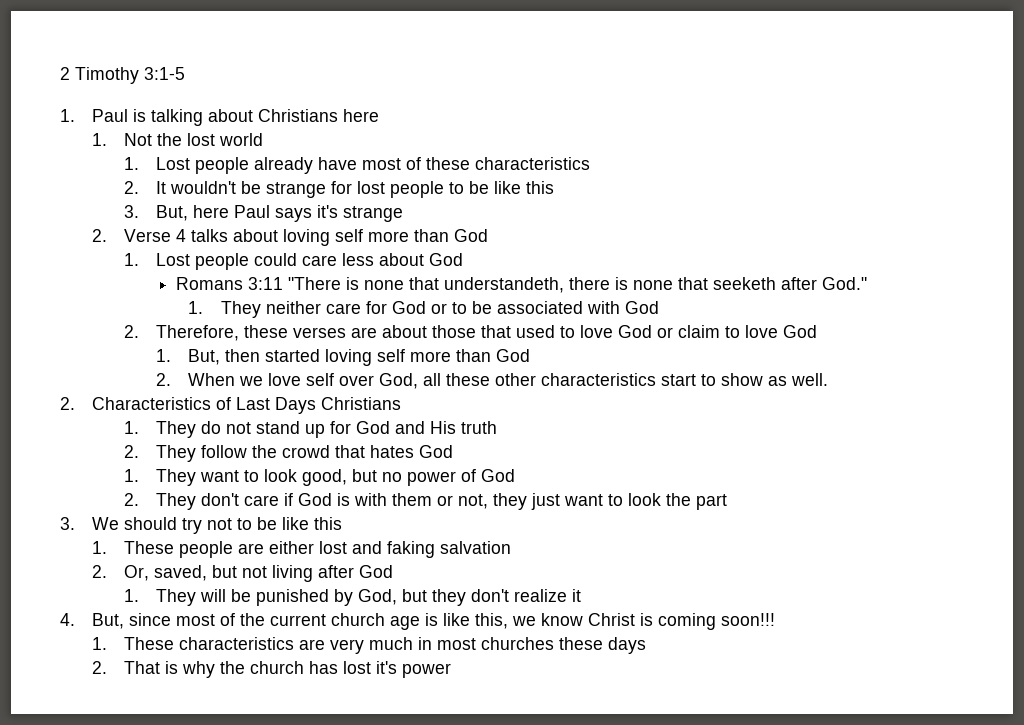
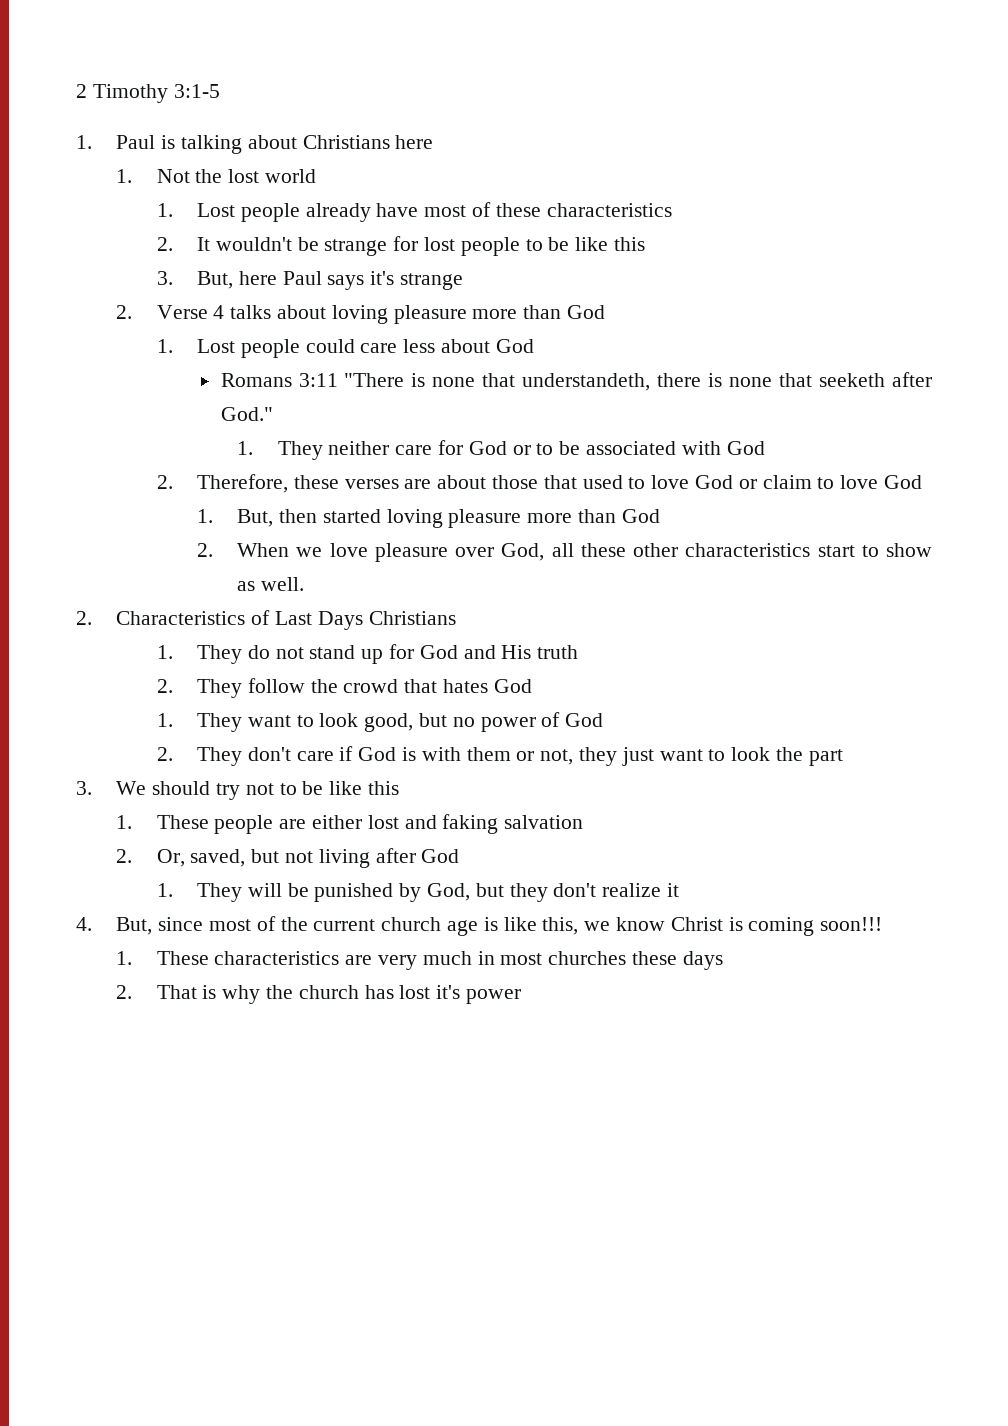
- 2. Verse 4 talks about loving self more than God
+ 2. Verse 4 talks about loving pleasure more than God
- 1. But, then started loving self more than God
+ 1. But, then started loving pleasure more than God
- 2. When we love self over God, all these other characteristics start to show as well.
+ 2. When we love pleasure over God, all these other characteristics start to show as well.

